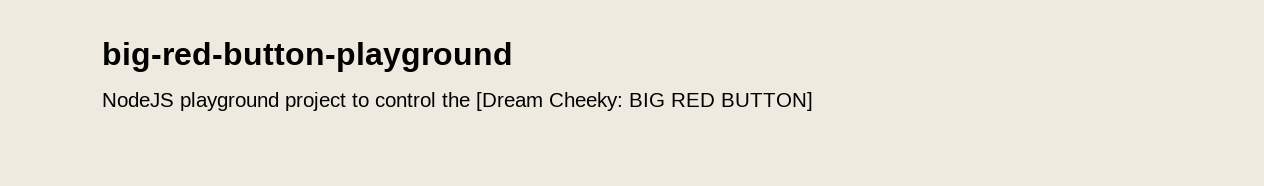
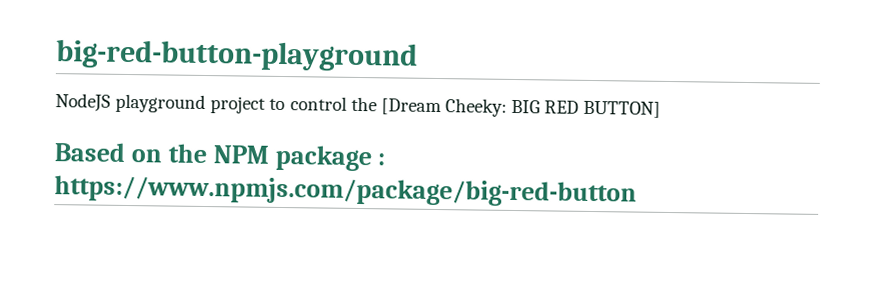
+ Based on the NPM package : https://www.npmjs.com/package/big-red-button

